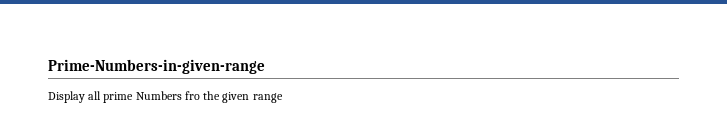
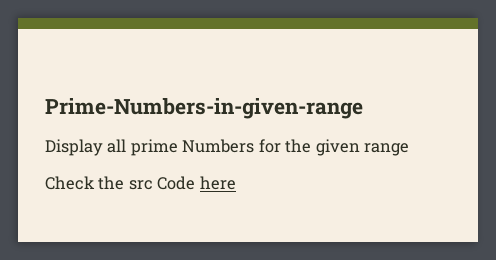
- Display all prime Numbers fro the given range
+ Display all prime Numbers for the given range
+ Check the src Code here

